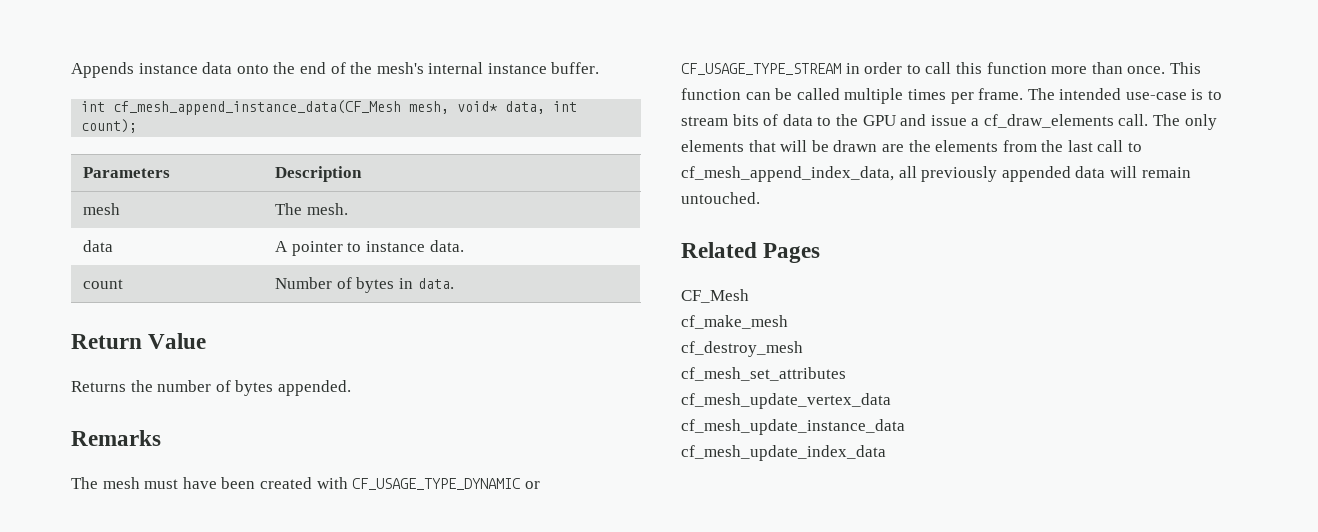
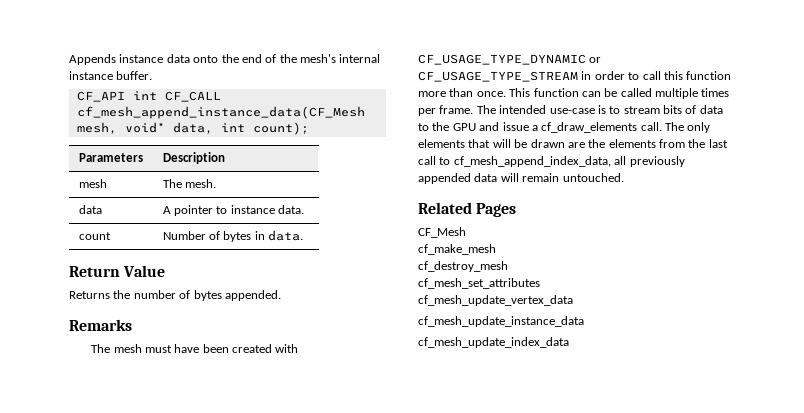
- int cf_mesh_append_instance_data(CF_Mesh mesh, void* data, int count);
+ CF_API int CF_CALL cf_mesh_append_instance_data(CF_Mesh mesh, void* data, int count);

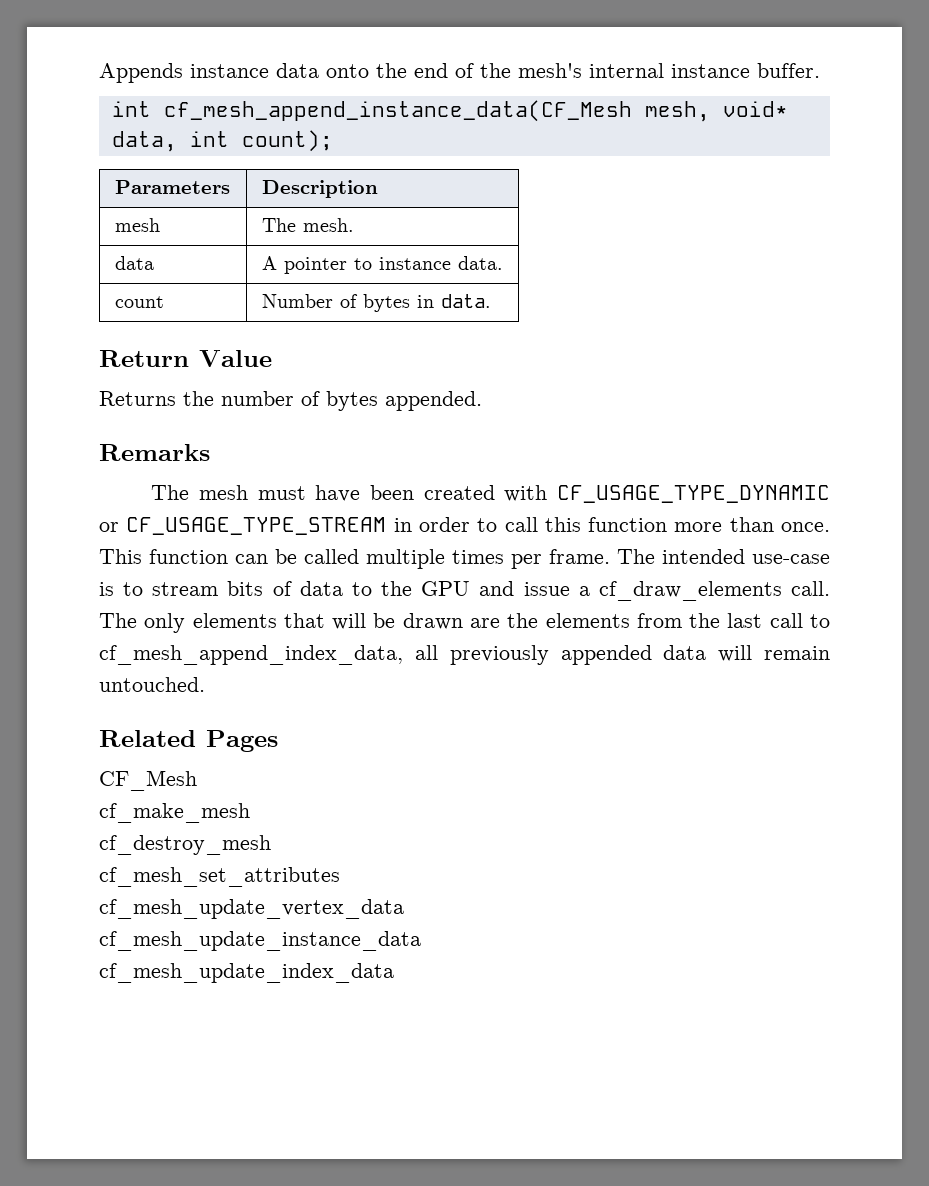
- CF_API int CF_CALL cf_mesh_append_instance_data(CF_Mesh mesh, void* data, int count);
+ int cf_mesh_append_instance_data(CF_Mesh mesh, void* data, int count);

